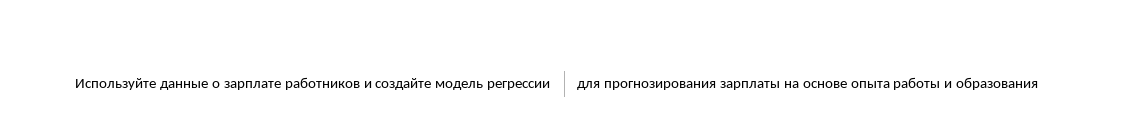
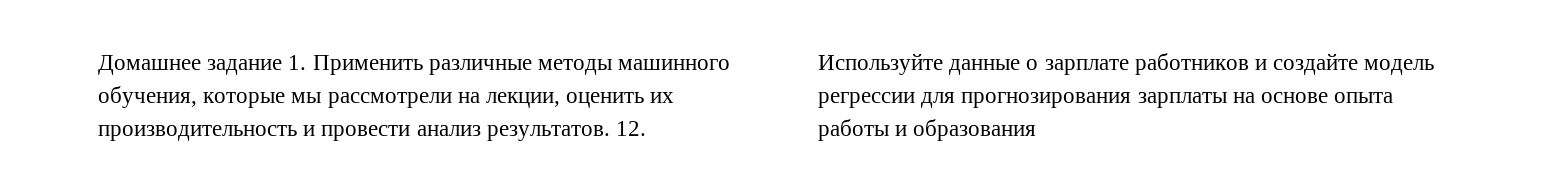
- Используйте данные о зарплате работников и создайте модель регрессии для прогнозирования зарплаты на основе опыта работы и образования
+ Домашнее задание 1. Применить различные методы машинного обучения, которые мы рассмотрели на лекции, оценить их производительность и провести анализ результатов. 12. Используйте данные о зарплате работников и создайте модель регрессии для прогнозирования зарплаты на основе опыта работы и образования

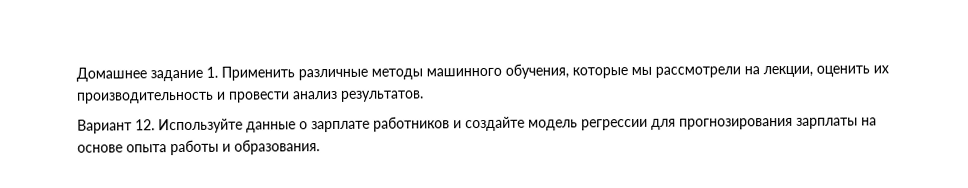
- Домашнее задание 1. Применить различные методы машинного обучения, которые мы рассмотрели на лекции, оценить их производительность и провести анализ результатов. 12. Используйте данные о зарплате работников и создайте модель регрессии для прогнозирования зарплаты на основе опыта работы и образования
+ Домашнее задание 1. Применить различные методы машинного обучения, которые мы рассмотрели на лекции, оценить их производительность и провести анализ результатов.
+ Вариант 12. Используйте данные о зарплате работников и создайте модель регрессии для прогнозирования зарплаты на основе опыта работы и образования.

